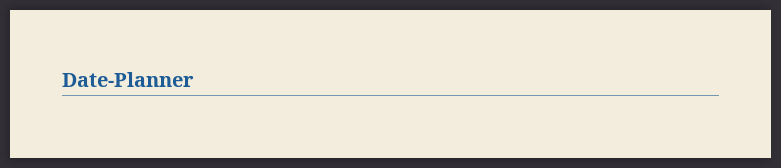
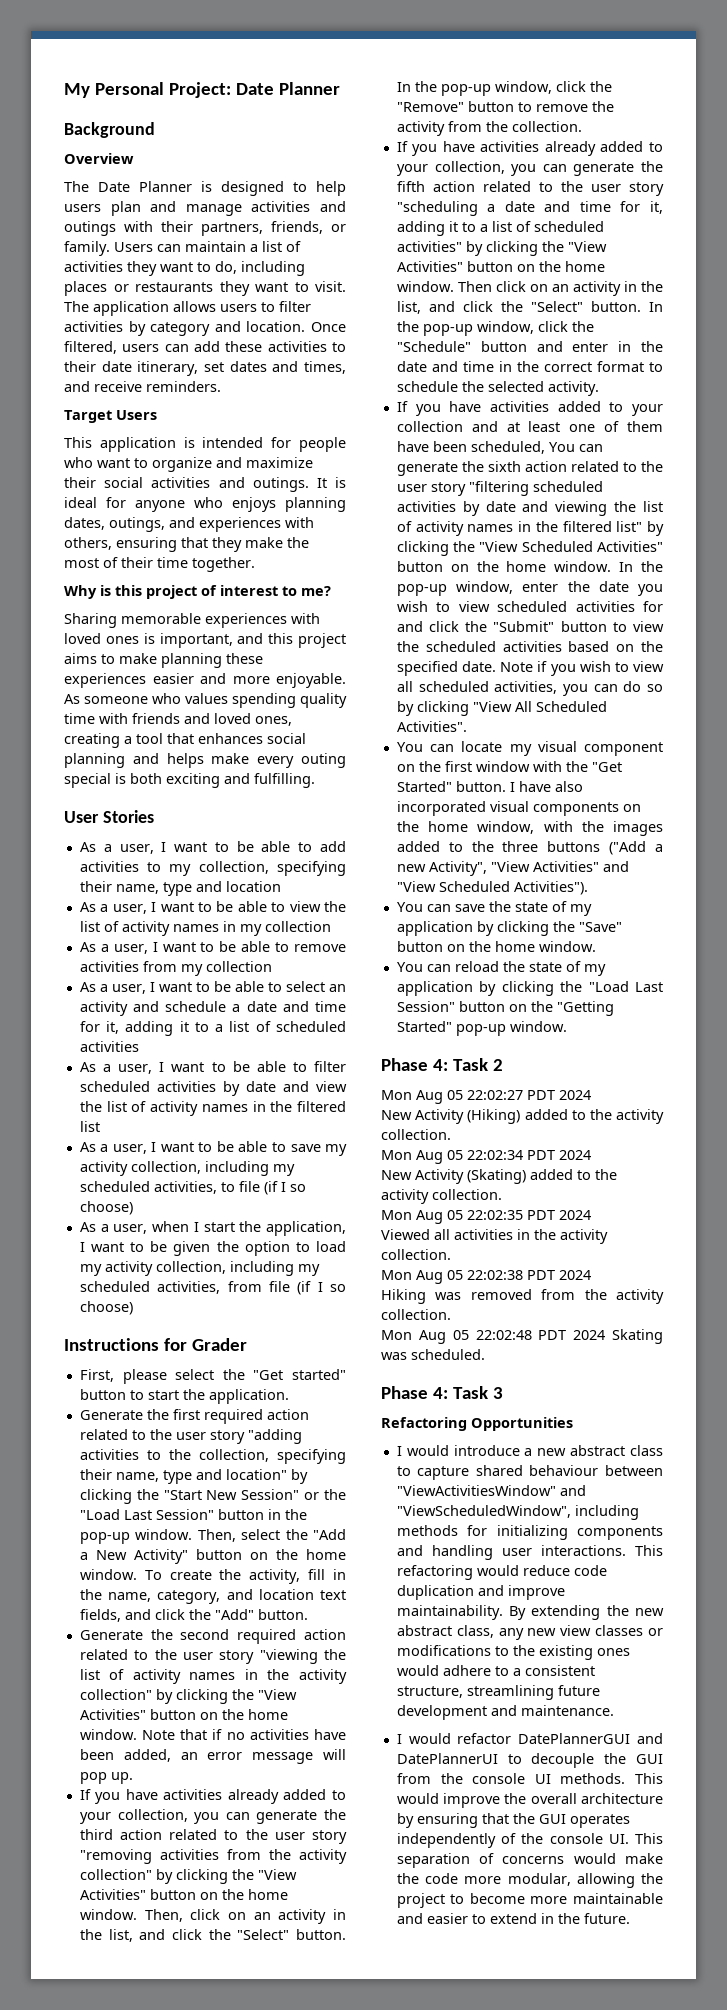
- Date-Planner
+ My Personal Project: Date Planner
+ Background
+ Overview
+ The Date Planner is designed to help users plan and manage activities and outings with their partners, friends, or family. Users can maintain a list of activities they want to do, including places or restaurants they want to visit. The application allows users to filter activities by category and location. Once filtered, users can add these activities to their date itinerary, set dates and times, and receive reminders.
+ Target Users
+ This application is intended for people who want to organize and maximize their social activities and outings. It is ideal for anyone who enjoys planning dates, outings, and experiences with others, ensuring that they make the most of their time together.
+ Why is this project of interest to me?
+ Sharing memorable experiences with loved ones is important, and this project aims to make planning these experiences easier and more enjoyable. As someone who values spending quality time with friends and loved ones, creating a tool that enhances social planning and helps make every outing special is both exciting and fulfilling.
+ User Stories
+ As a user, I want to be able to add activities to my collection, specifying their name, type and location
+ As a user, I want to be able to view the list of activity names in my collection
+ As a user, I want to be able to remove activities from my collection
+ As a user, I want to be able to select an activity and schedule a date and time for it, adding it to a list of scheduled activities
+ As a user, I want to be able to filter scheduled activities by date and view the list of activity names in the filtered list
+ As a user, I want to be able to save my activity collection, including my scheduled activities, to file (if I so choose)
+ As a user, when I start the application, I want to be given the option to load my activity collection, including my scheduled activities, from file (if I so choose)
+ Instructions for Grader
+ First, please select the "Get started" button to start the application.
+ Generate the first required action related to the user story "adding activities to the collection, specifying their name, type and location" by clicking the "Start New Session" or the "Load Last Session" button in the pop-up window. Then, select the "Add a New Activity" button on the home window. To create the activity, fill in the name, category, and location text fields, and click the "Add" button.
+ Generate the second required action related to the user story "viewing the list of activity names in the activity collection" by clicking the "View Activities" button on the home window. Note that if no activities have been added, an error message will pop up.
+ If you have activities already added to your collection, you can generate the third action related to the user story "removing activities from the activity collection" by clicking the "View Activities" button on the home window. Then, click on an activity in the list, and click the "Select" button. In the pop-up window, click the "Remove" button to remove the activity from the collection.
+ If you have activities already added to your collection, you can generate the fifth action related to the user story "scheduling a date and time for it, adding it to a list of scheduled activities" by clicking the "View Activities" button on the home window. Then click on an activity in the list, and click the "Select" button. In the pop-up window, click the "Schedule" button and enter in the date and time in the correct format to schedule the selected activity.
+ If you have activities added to your collection and at least one of them have been scheduled, You can generate the sixth action related to the user story "filtering scheduled activities by date and viewing the list of activity names in the filtered list" by clicking the "View Scheduled Activities" button on the home window. In the pop-up window, enter the date you wish to view scheduled activities for and click the "Submit" button to view the scheduled activities based on the specified date. Note if you wish to view all scheduled activities, you can do so by clicking "View All Scheduled Activities".
+ You can locate my visual component on the first window with the "Get Started" button. I have also incorporated visual components on the home window, with the images added to the three buttons ("Add a new Activity", "View Activities" and "View Scheduled Activities").
+ You can save the state of my application by clicking the "Save" button on the home window.
+ You can reload the state of my application by clicking the "Load Last Session" button on the "Getting Started" pop-up window.
+ Phase 4: Task 2
+ Mon Aug 05 22:02:27 PDT 2024
+ New Activity (Hiking) added to the activity collection.
+ Mon Aug 05 22:02:34 PDT 2024
+ New Activity (Skating) added to the activity collection.
+ Mon Aug 05 22:02:35 PDT 2024
+ Viewed all activities in the activity collection.
+ Mon Aug 05 22:02:38 PDT 2024
+ Hiking was removed from the activity collection.
+ Mon Aug 05 22:02:48 PDT 2024 Skating was scheduled.
+ Phase 4: Task 3
+ Refactoring Opportunities
+ I would introduce a new abstract class to capture shared behaviour between "ViewActivitiesWindow" and "ViewScheduledWindow", including methods for initializing components and handling user interactions. This refactoring would reduce code duplication and improve maintainability. By extending the new abstract class, any new view classes or modifications to the existing ones would adhere to a consistent structure, streamlining future development and maintenance.
+ I would refactor DatePlannerGUI and DatePlannerUI to decouple the GUI from the console UI methods. This would improve the overall architecture by ensuring that the GUI operates independently of the console UI. This separation of concerns would make the code more modular, allowing the project to become more maintainable and easier to extend in the future.

